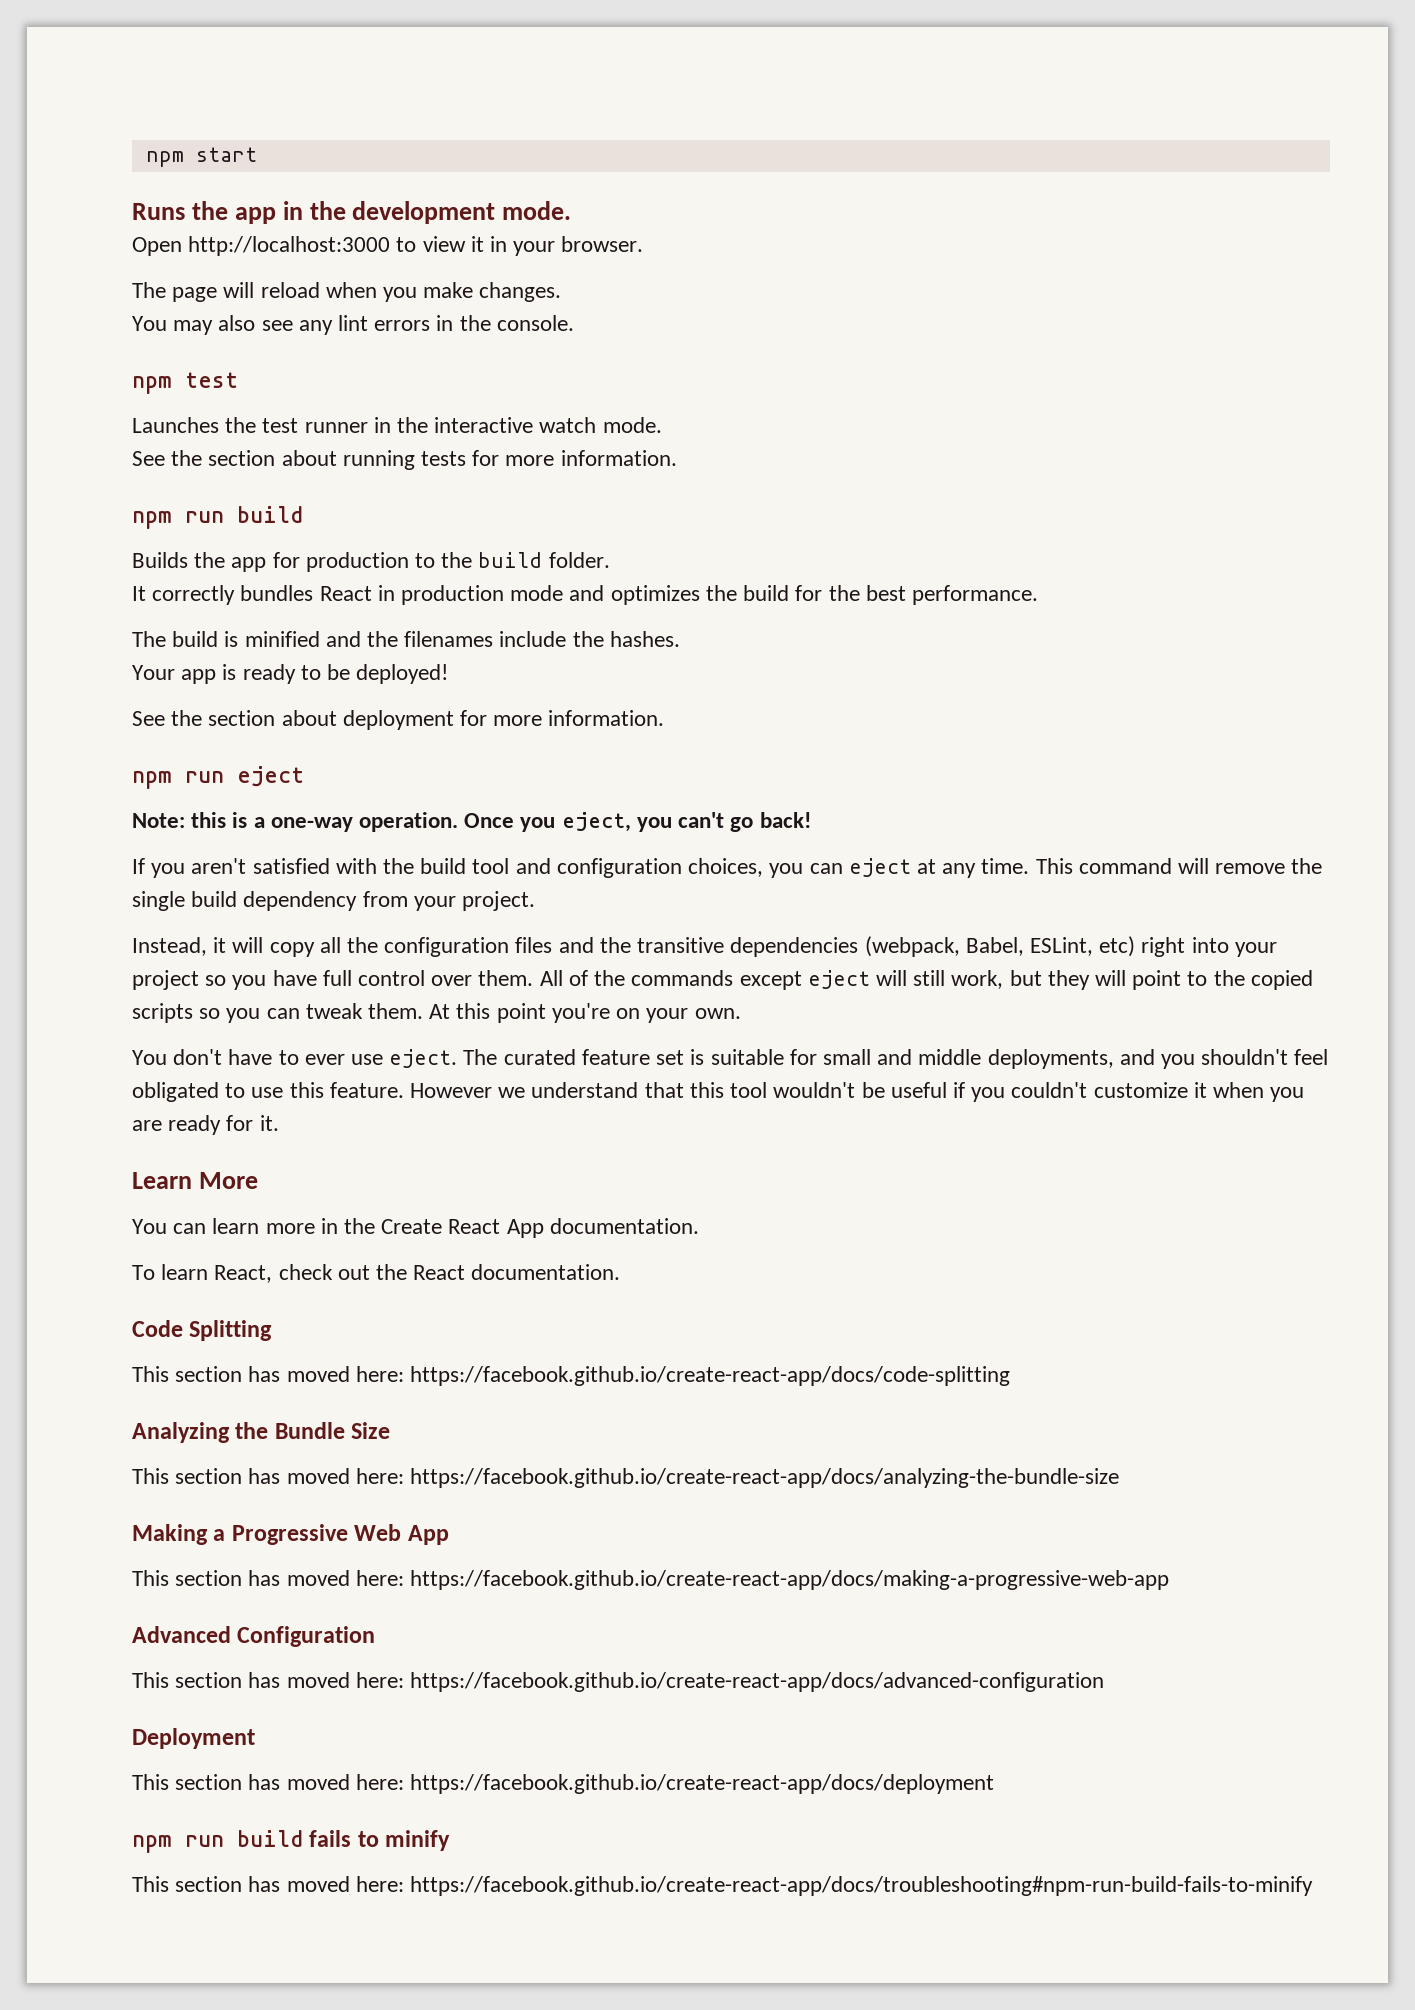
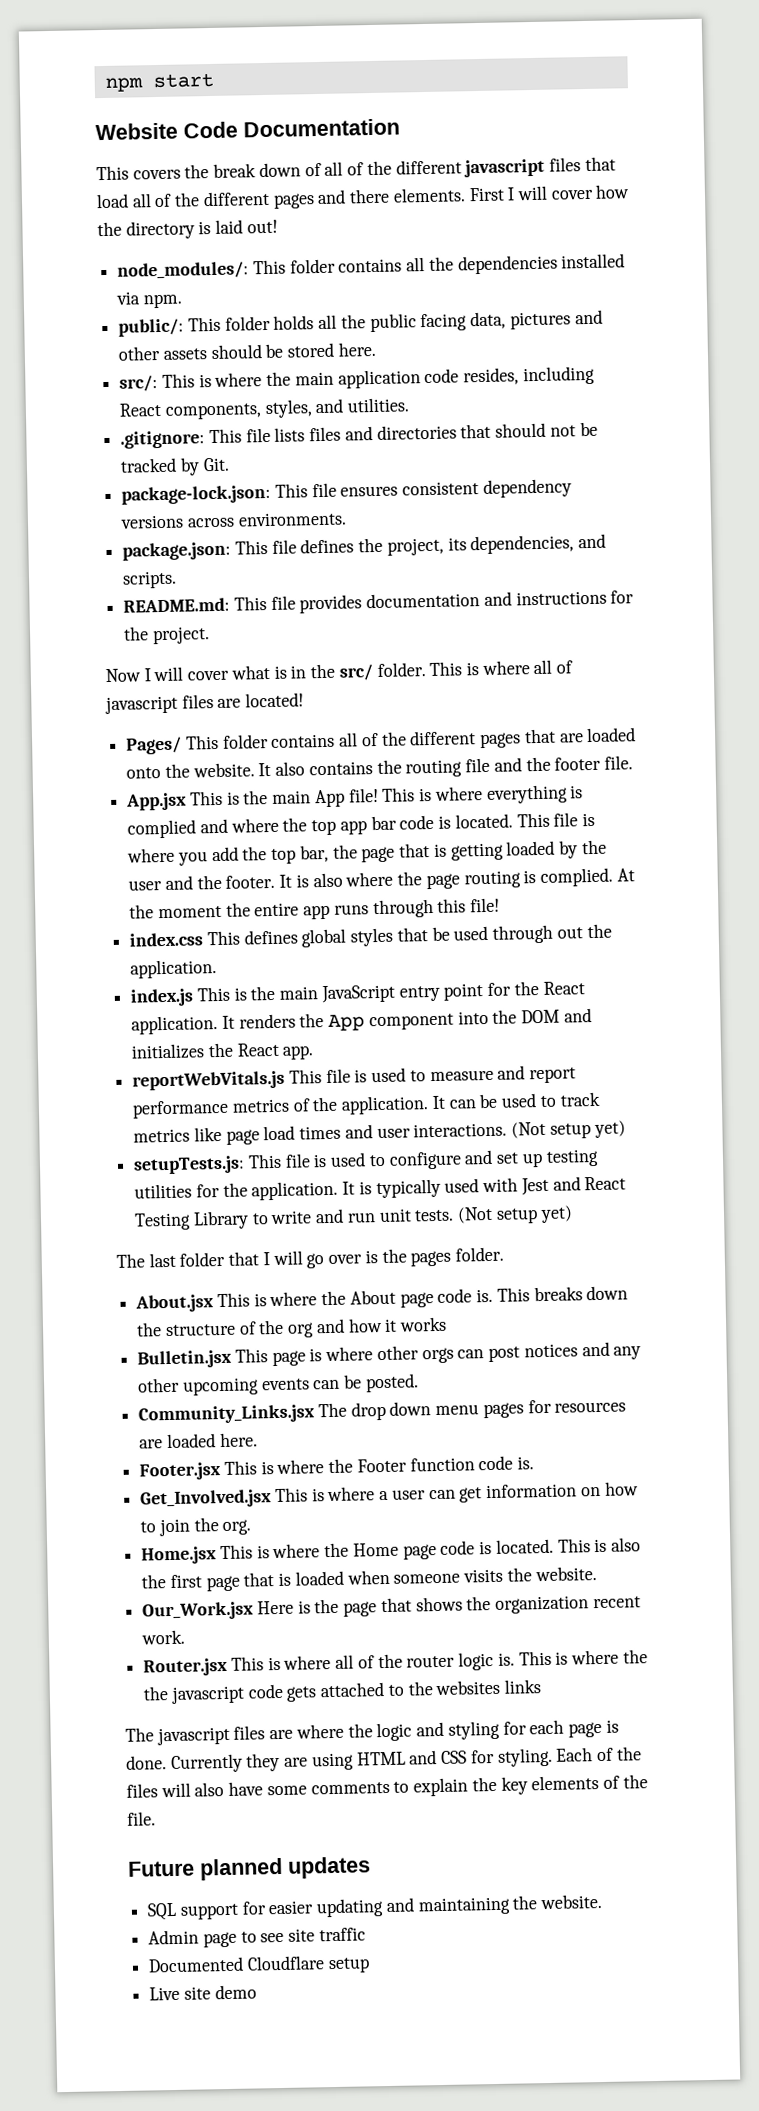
- Runs the app in the development mode.
- Open http://localhost:3000 to view it in your browser.
- The page will reload when you make changes.
- You may also see any lint errors in the console.
- npm test
- Launches the test runner in the interactive watch mode.
- See the section about running tests for more information.
- npm run build
- Builds the app for production to the build folder.
- It correctly bundles React in production mode and optimizes the build for the best performance.
- The build is minified and the filenames include the hashes.
- Your app is ready to be deployed!
- See the section about deployment for more information.
- npm run eject
- Note: this is a one-way operation. Once you eject, you can't go back!
- If you aren't satisfied with the build tool and configuration choices, you can eject at any time. This command will remove the single build dependency from your project.
- Instead, it will copy all the configuration files and the transitive dependencies (webpack, Babel, ESLint, etc) right into your project so you have full control over them. All of the commands except eject will still work, but they will point to the copied scripts so you can tweak them. At this point you're on your own.
- You don't have to ever use eject. The curated feature set is suitable for small and middle deployments, and you shouldn't feel obligated to use this feature. However we understand that this tool wouldn't be useful if you couldn't customize it when you are ready for it.
- Learn More
- You can learn more in the Create React App documentation.
- To learn React, check out the React documentation.
- Code Splitting
- This section has moved here: https://facebook.github.io/create-react-app/docs/code-splitting
- Analyzing the Bundle Size
- This section has moved here: https://facebook.github.io/create-react-app/docs/analyzing-the-bundle-size
- Making a Progressive Web App
- This section has moved here: https://facebook.github.io/create-react-app/docs/making-a-progressive-web-app
- Advanced Configuration
- This section has moved here: https://facebook.github.io/create-react-app/docs/advanced-configuration
- Deployment
- This section has moved here: https://facebook.github.io/create-react-app/docs/deployment
- npm run build fails to minify
- This section has moved here: https://facebook.github.io/create-react-app/docs/troubleshooting#npm-run-build-fails-to-minify
+ Website Code Documentation
+ This covers the break down of all of the different javascript files that load all of the different pages and there elements. First I will cover how the directory is laid out!
+ node_modules/: This folder contains all the dependencies installed via npm.
+ public/: This folder holds all the public facing data, pictures and other assets should be stored here.
+ src/: This is where the main application code resides, including React components, styles, and utilities.
+ .gitignore: This file lists files and directories that should not be tracked by Git.
+ package-lock.json: This file ensures consistent dependency versions across environments.
+ package.json: This file defines the project, its dependencies, and scripts.
+ README.md: This file provides documentation and instructions for the project.
+ Now I will cover what is in the src/ folder. This is where all of javascript files are located!
+ Pages/ This folder contains all of the different pages that are loaded onto the website. It also contains the routing file and the footer file.
+ App.jsx This is the main App file! This is where everything is complied and where the top app bar code is located. This file is where you add the top bar, the page that is getting loaded by the user and the footer. It is also where the page routing is complied. At the moment the entire app runs through this file!
+ index.css This defines global styles that be used through out the application.
+ index.js This is the main JavaScript entry point for the React application. It renders the App component into the DOM and initializes the React app.
+ reportWebVitals.js This file is used to measure and report performance metrics of the application. It can be used to track metrics like page load times and user interactions. (Not setup yet)
+ setupTests.js: This file is used to configure and set up testing utilities for the application. It is typically used with Jest and React Testing Library to write and run unit tests. (Not setup yet)
+ The last folder that I will go over is the pages folder.
+ About.jsx This is where the About page code is. This breaks down the structure of the org and how it works
+ Bulletin.jsx This page is where other orgs can post notices and any other upcoming events can be posted.
+ Community_Links.jsx The drop down menu pages for resources are loaded here.
+ Footer.jsx This is where the Footer function code is.
+ Get_Involved.jsx This is where a user can get information on how to join the org.
+ Home.jsx This is where the Home page code is located. This is also the first page that is loaded when someone visits the website.
+ Our_Work.jsx Here is the page that shows the organization recent work.
+ Router.jsx This is where all of the router logic is. This is where the the javascript code gets attached to the websites links
+ The javascript files are where the logic and styling for each page is done. Currently they are using HTML and CSS for styling. Each of the files will also have some comments to explain the key elements of the file.
+ Future planned updates
+ SQL support for easier updating and maintaining the website.
+ Admin page to see site traffic
+ Documented Cloudflare setup
+ Live site demo

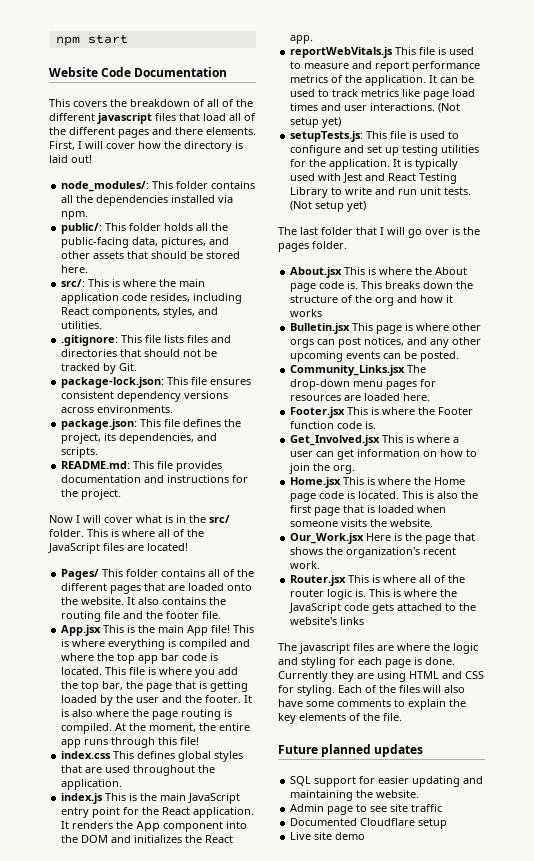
- This covers the break down of all of the different javascript files that load all of the different pages and there elements.
+ This covers the breakdown of all of the different javascript files that load all of the different pages and there elements.
- First I will cover how the directory is laid out!
+ First, I will cover how the directory is laid out!
- public/: This folder holds all the public facing data, pictures and other assets should be stored here.
+ public/: This folder holds all the public-facing data, pictures, and other assets that should be stored here.
- This is where all of javascript files are located!
+ This is where all of the JavaScript files are located!
- This is where everything is complied and where the top app bar code is located.
+ This is where everything is compiled and where the top app bar code is located.
- It is also where the page routing is complied.
+ It is also where the page routing is compiled.
- At the moment the entire app runs through this file!
+ At the moment, the entire app runs through this file!
- index.css This defines global styles that be used through out the application.
+ index.css This defines global styles that are used throughout the application.
- Bulletin.jsx This page is where other orgs can post notices and any other upcoming events can be posted.
+ Bulletin.jsx This page is where other orgs can post notices, and any other upcoming events can be posted.
- Community_Links.jsx The drop down menu pages for resources are loaded here.
+ Community_Links.jsx The drop-down menu pages for resources are loaded here.
- Our_Work.jsx Here is the page that shows the organization recent work.
+ Our_Work.jsx Here is the page that shows the organization's recent work.
- This is where the the javascript code gets attached to the websites links
+ This is where the JavaScript code gets attached to the website's links

